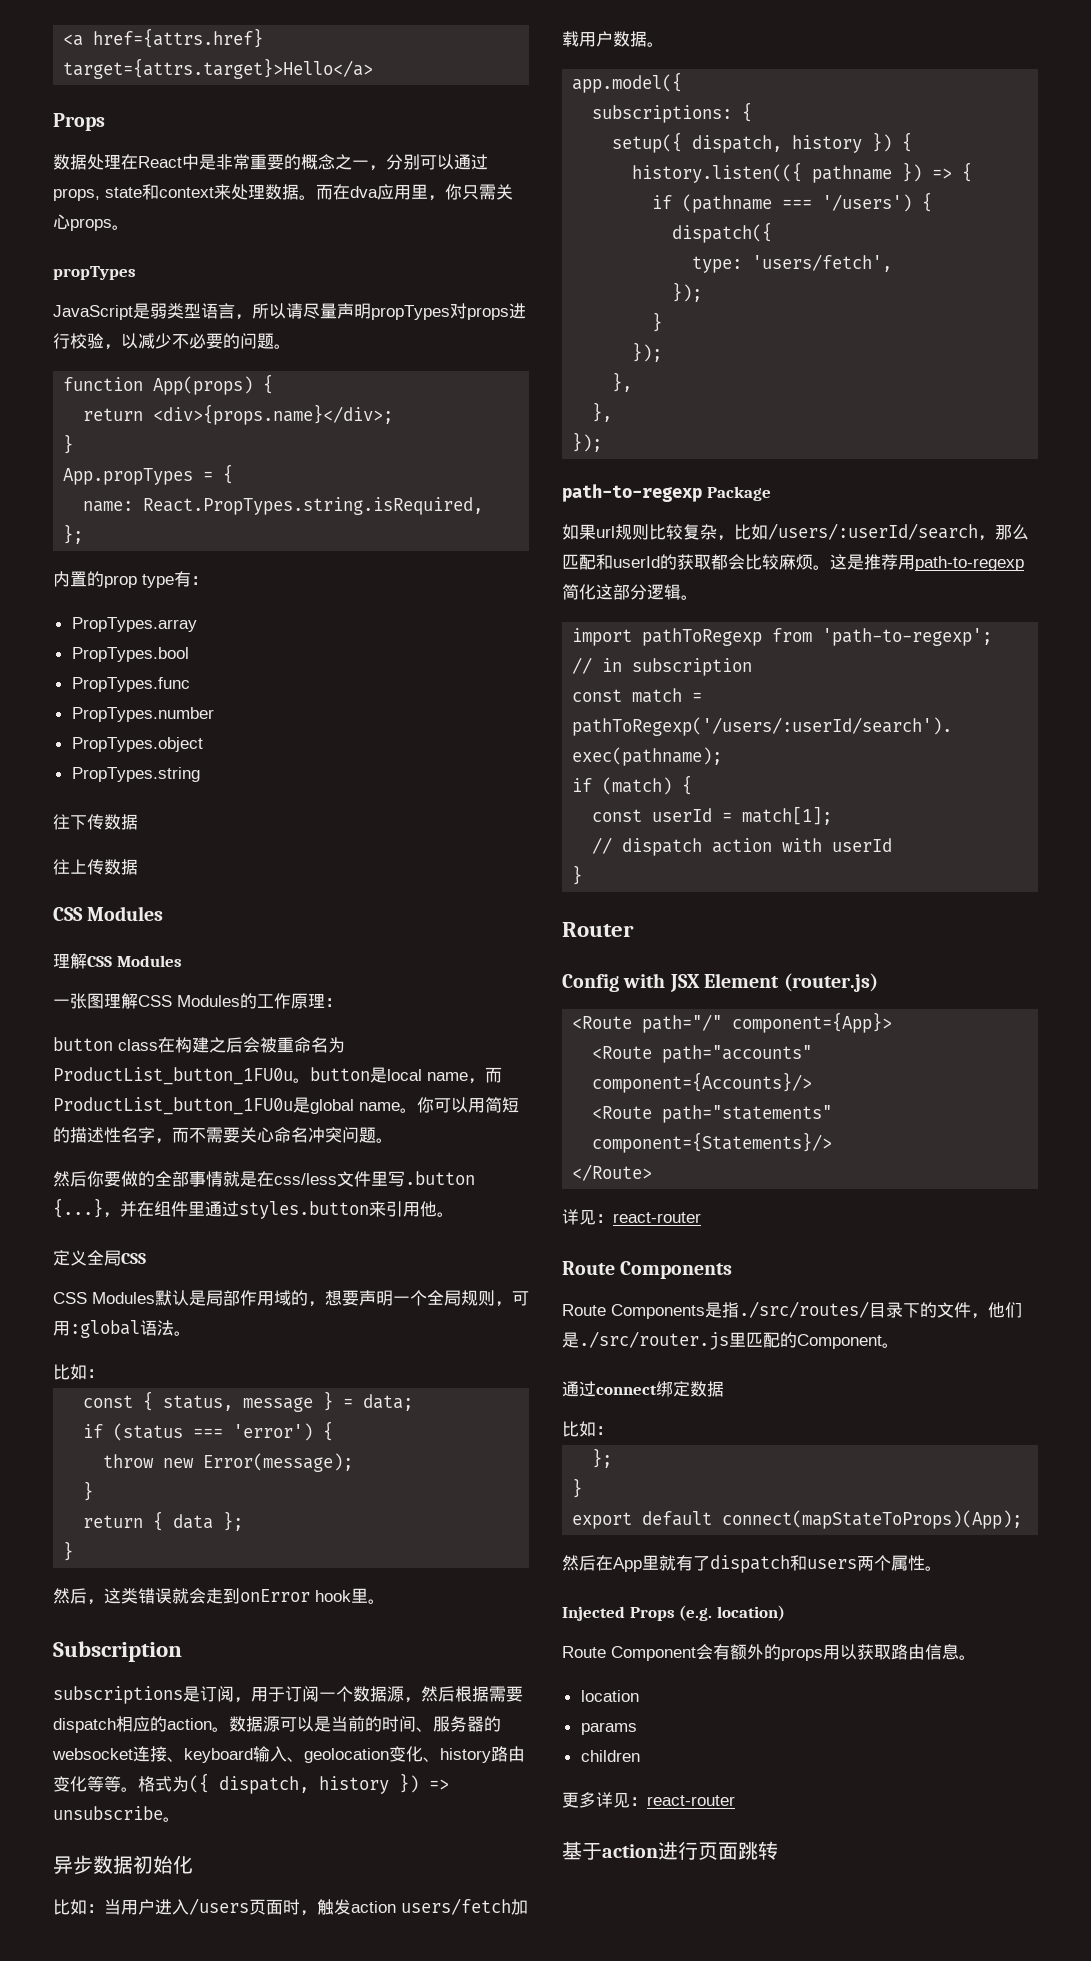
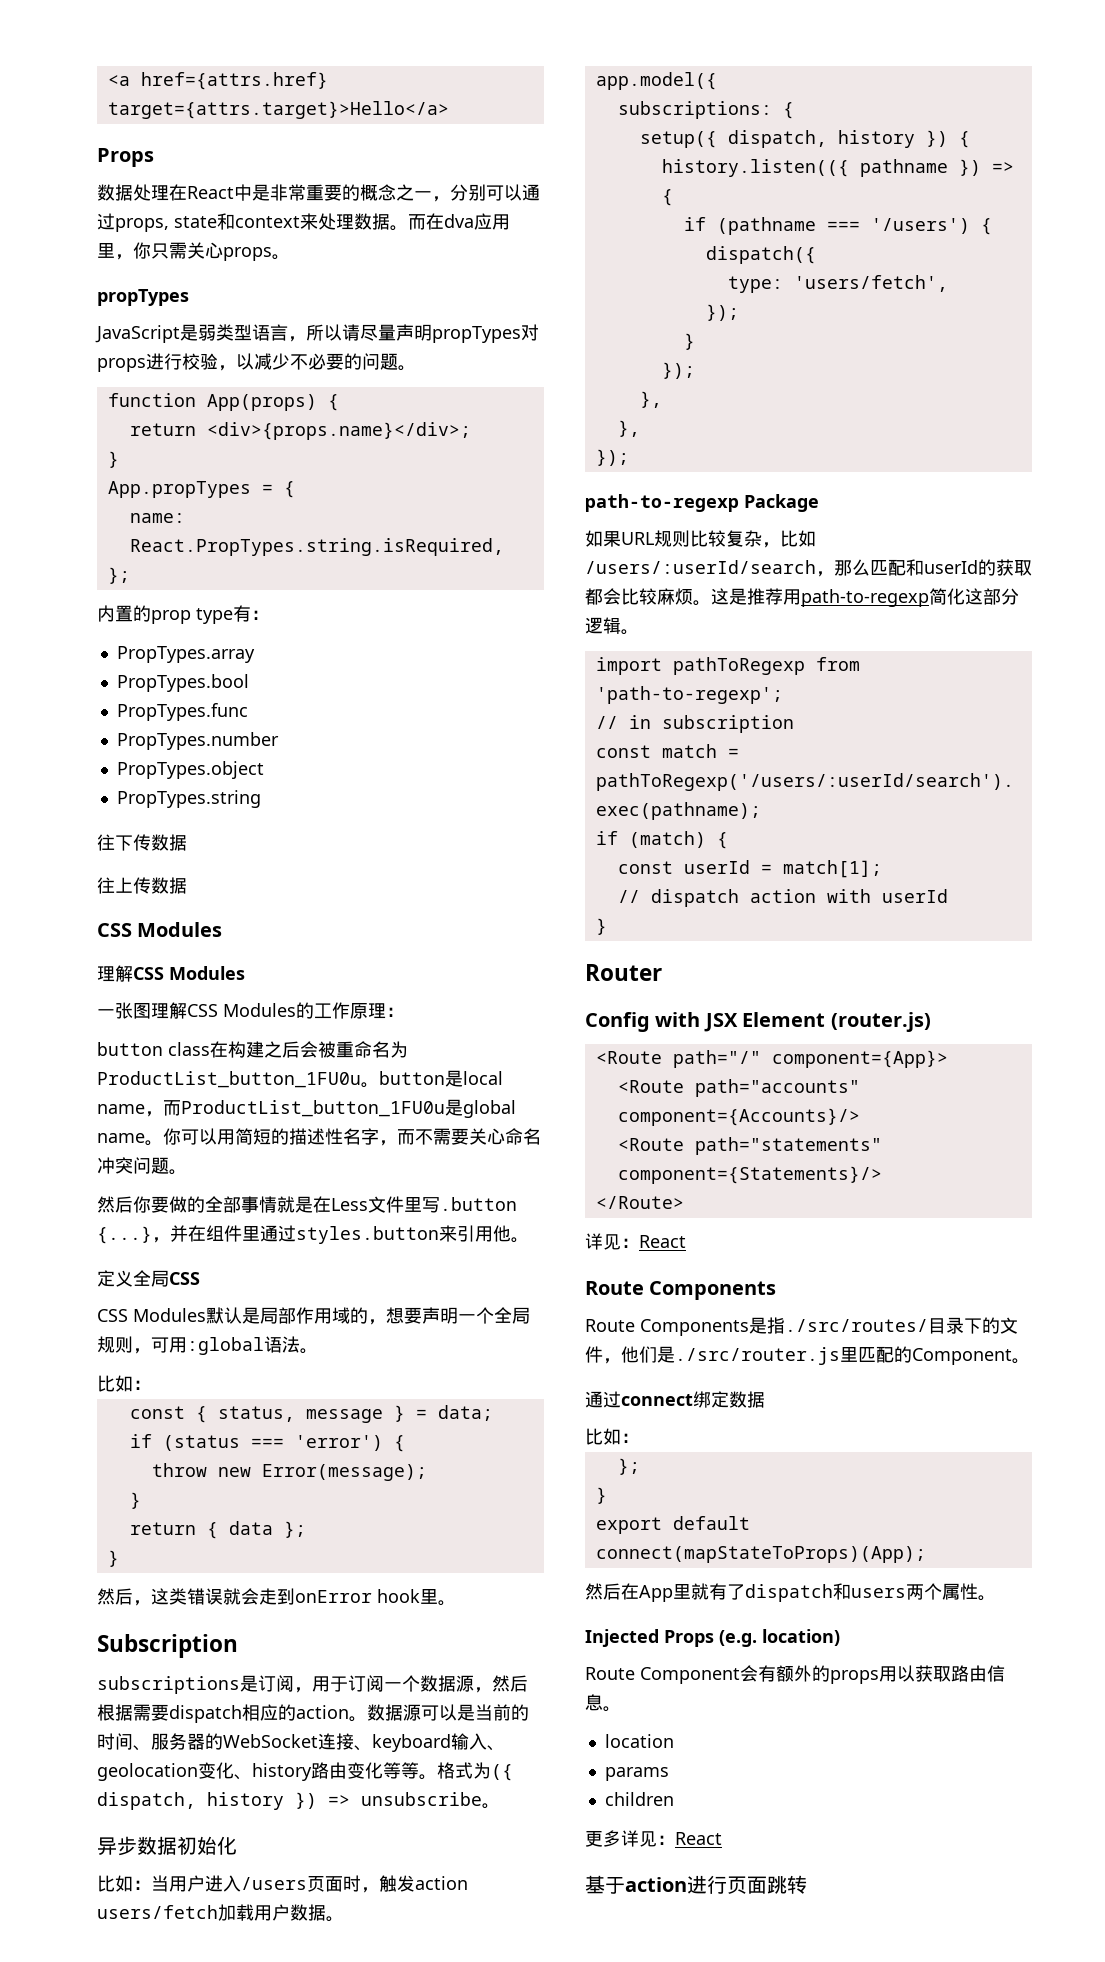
- 然后你要做的全部事情就是在css/less文件里写.button {...}，并在组件里通过styles.button来引用他。
+ 然后你要做的全部事情就是在Less文件里写.button {...}，并在组件里通过styles.button来引用他。
- 数据源可以是当前的时间、服务器的websocket连接、keyboard输入、geolocation变化、history路由变化等等。
+ 数据源可以是当前的时间、服务器的WebSocket连接、keyboard输入、geolocation变化、history路由变化等等。
- 如果url规则比较复杂，比如/users/:userId/search，那么匹配和userId的获取都会比较麻烦。
+ 如果URL规则比较复杂，比如/users/:userId/search，那么匹配和userId的获取都会比较麻烦。
  </Route>
- 详见：react-router
+ 详见：React
- 更多详见：react-router
+ 更多详见：React

